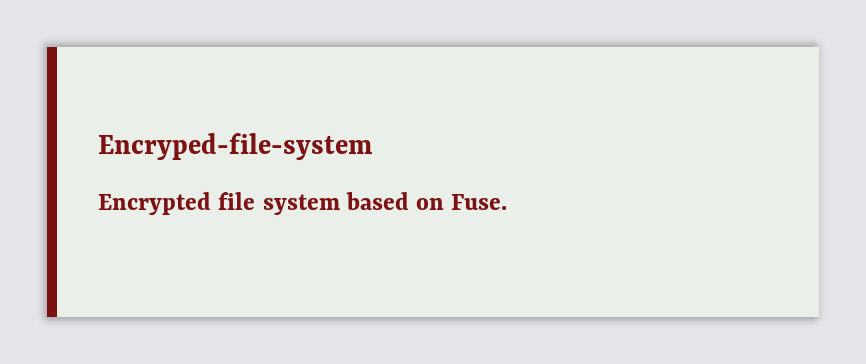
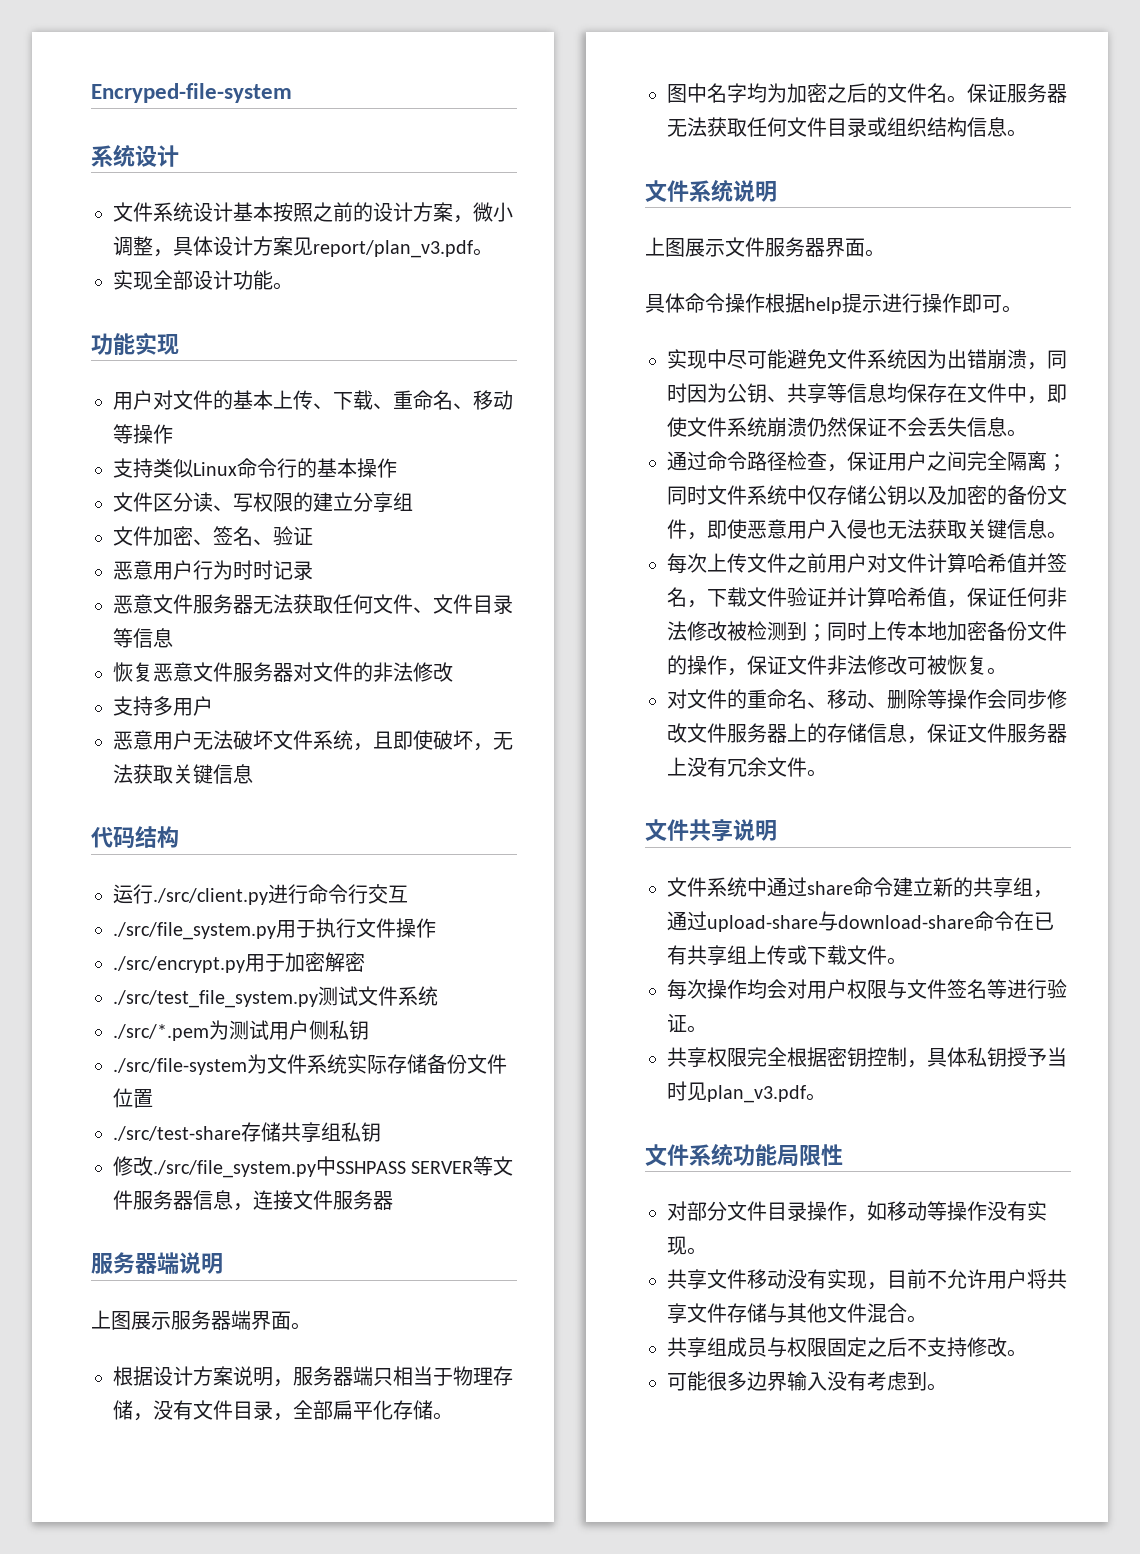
  Encryped-file-system
- Encrypted file system based on Fuse.
+ 系统设计
+ 文件系统设计基本按照之前的设计方案，微小调整，具体设计方案见report/plan_v3.pdf。
+ 实现全部设计功能。
+ 功能实现
+ 用户对文件的基本上传、下载、重命名、移动等操作
+ 支持类似Linux命令行的基本操作
+ 文件区分读、写权限的建立分享组
+ 文件加密、签名、验证
+ 恶意用户行为时时记录
+ 恶意文件服务器无法获取任何文件、文件目录等信息
+ 恢复恶意文件服务器对文件的非法修改
+ 支持多用户
+ 恶意用户无法破坏文件系统，且即使破坏，无法获取关键信息
+ 代码结构
+ 运行./src/client.py进行命令行交互
+ ./src/file_system.py用于执行文件操作
+ ./src/encrypt.py用于加密解密
+ ./src/test_file_system.py测试文件系统
+ ./src/*.pem为测试用户侧私钥
+ ./src/file-system为文件系统实际存储备份文件位置
+ ./src/test-share存储共享组私钥
+ 修改./src/file_system.py中SSHPASS SERVER等文件服务器信息，连接文件服务器
+ 服务器端说明
+ 上图展示服务器端界面。
+ 根据设计方案说明，服务器端只相当于物理存储，没有文件目录，全部扁平化存储。
+ 图中名字均为加密之后的文件名。保证服务器无法获取任何文件目录或组织结构信息。
+ 文件系统说明
+ 上图展示文件服务器界面。
+ 具体命令操作根据help提示进行操作即可。
+ 实现中尽可能避免文件系统因为出错崩溃，同时因为公钥、共享等信息均保存在文件中，即使文件系统崩溃仍然保证不会丢失信息。
+ 通过命令路径检查，保证用户之间完全隔离；同时文件系统中仅存储公钥以及加密的备份文件，即使恶意用户入侵也无法获取关键信息。
+ 每次上传文件之前用户对文件计算哈希值并签名，下载文件验证并计算哈希值，保证任何非法修改被检测到；同时上传本地加密备份文件的操作，保证文件非法修改可被恢复。
+ 对文件的重命名、移动、删除等操作会同步修改文件服务器上的存储信息，保证文件服务器上没有冗余文件。
+ 文件共享说明
+ 文件系统中通过share命令建立新的共享组，通过upload-share与download-share命令在已有共享组上传或下载文件。
+ 每次操作均会对用户权限与文件签名等进行验证。
+ 共享权限完全根据密钥控制，具体私钥授予当时见plan_v3.pdf。
+ 文件系统功能局限性
+ 对部分文件目录操作，如移动等操作没有实现。
+ 共享文件移动没有实现，目前不允许用户将共享文件存储与其他文件混合。
+ 共享组成员与权限固定之后不支持修改。
+ 可能很多边界输入没有考虑到。

